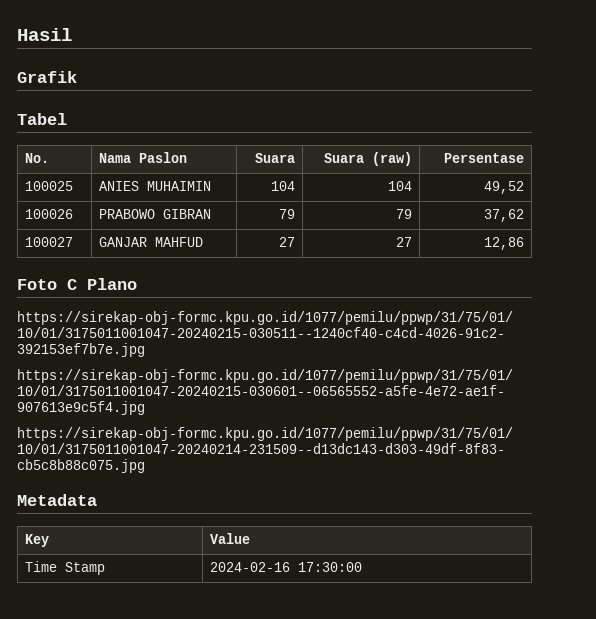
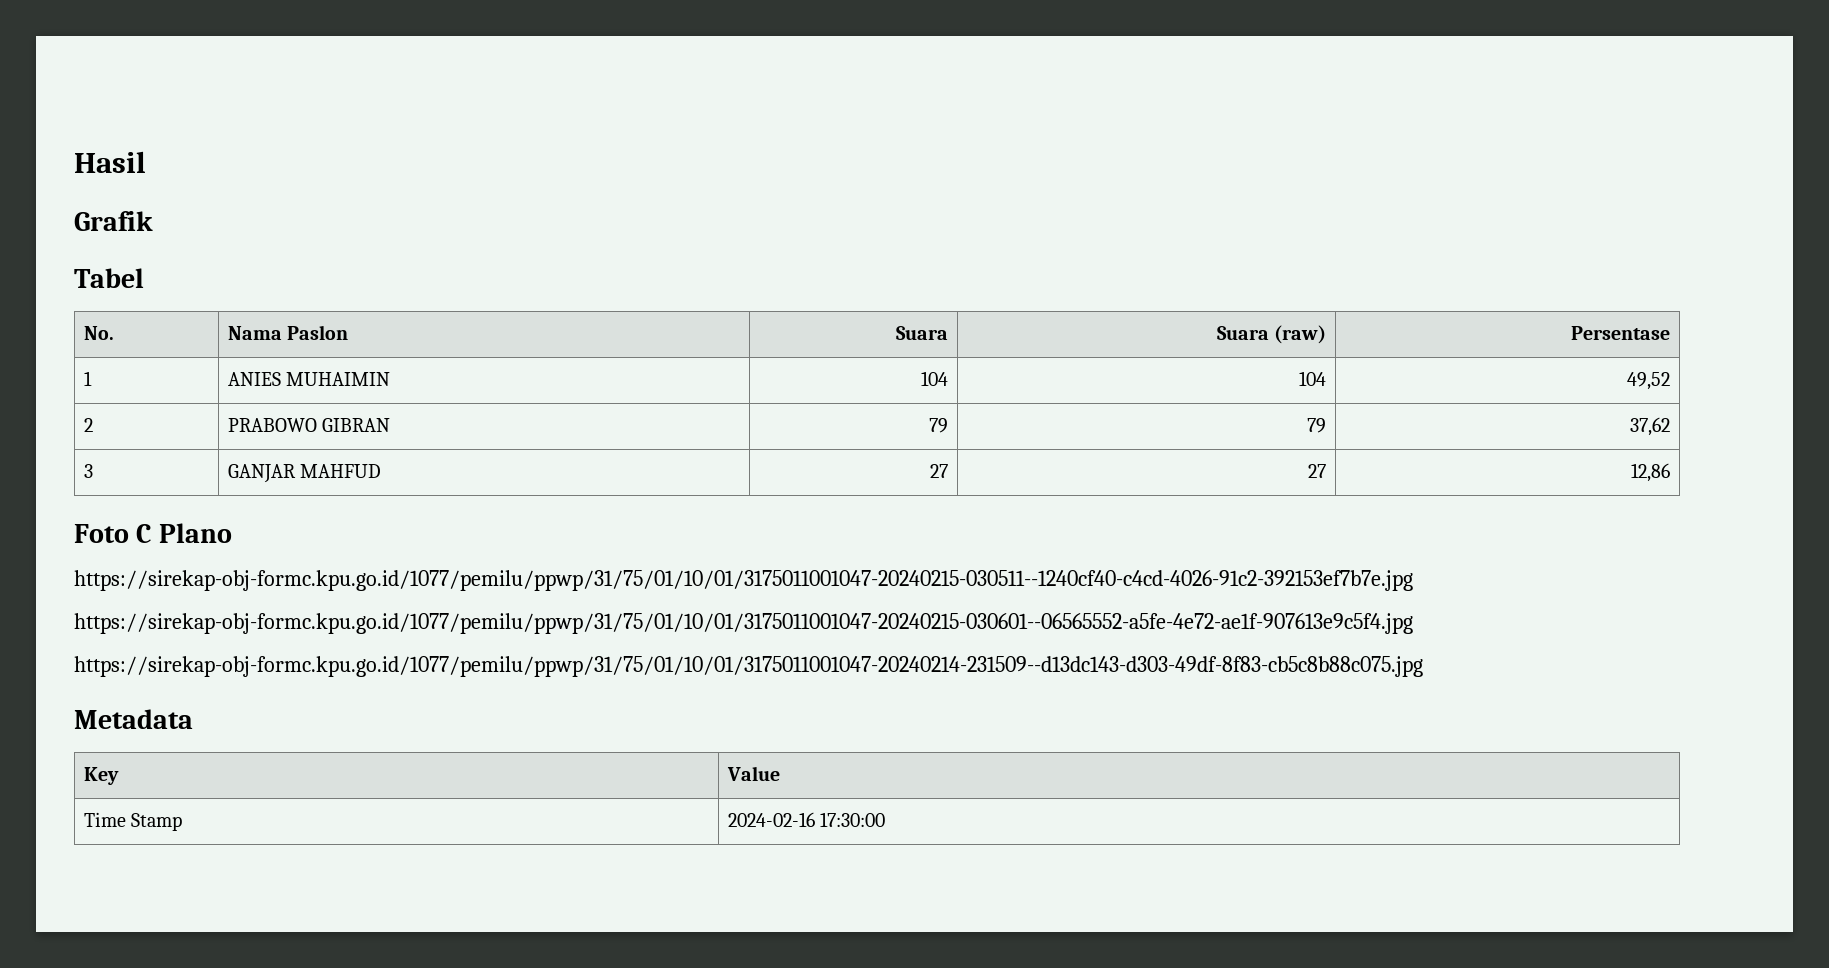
- 100025 | ANIES MUHAIMIN | 104 | 104 | 49,52
+ 1 | ANIES MUHAIMIN | 104 | 104 | 49,52
- 100026 | PRABOWO GIBRAN | 79 | 79 | 37,62
+ 2 | PRABOWO GIBRAN | 79 | 79 | 37,62
- 100027 | GANJAR MAHFUD | 27 | 27 | 12,86
+ 3 | GANJAR MAHFUD | 27 | 27 | 12,86

